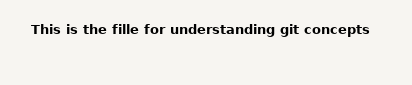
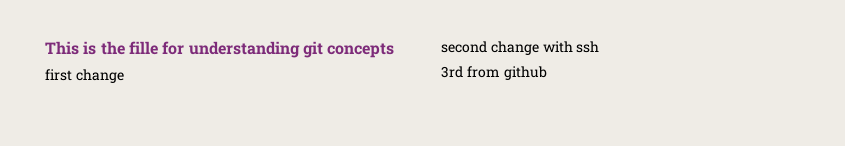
+ first change
+ second change with ssh
+ 3rd from github

